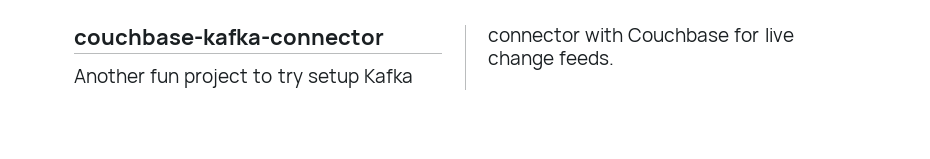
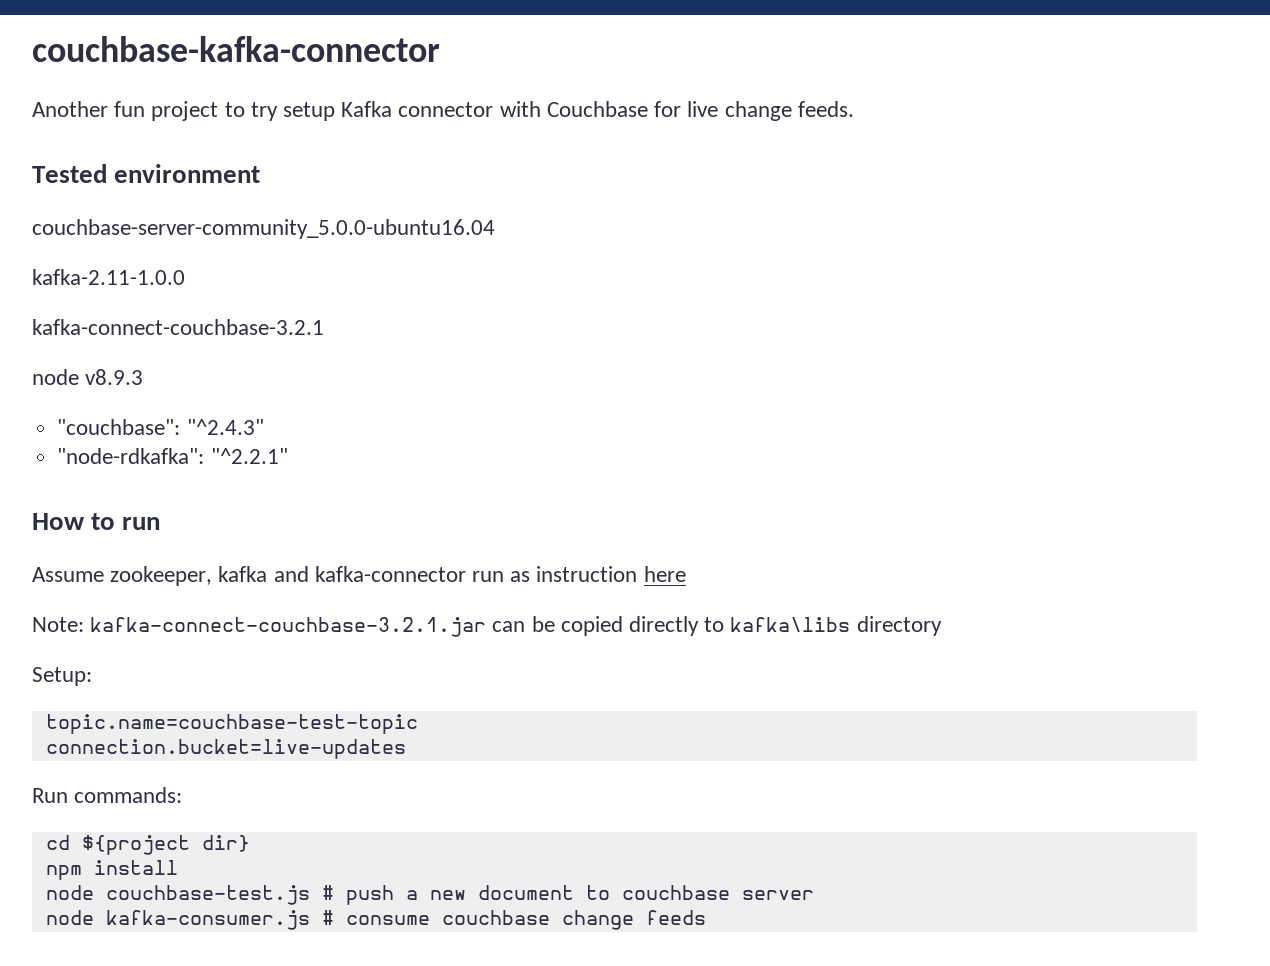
+ Tested environment
+ couchbase-server-community_5.0.0-ubuntu16.04
+ kafka-2.11-1.0.0
+ kafka-connect-couchbase-3.2.1
+ node v8.9.3
+ "couchbase": "^2.4.3"
+ "node-rdkafka": "^2.2.1"
+ How to run
+ Assume zookeeper, kafka and kafka-connector run as instruction here
+ Note: kafka-connect-couchbase-3.2.1.jar can be copied directly to kafka\libs directory
+ Setup:
+ topic.name=couchbase-test-topic
+ connection.bucket=live-updates
+ Run commands:
+ cd ${project dir}
+ npm install
+ node couchbase-test.js # push a new document to couchbase server
+ node kafka-consumer.js # consume couchbase change feeds

